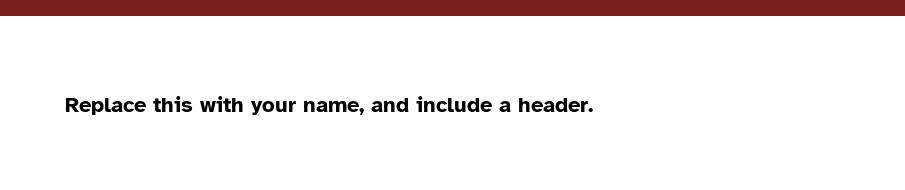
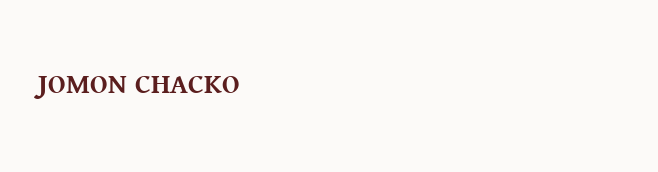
- Replace this with your name, and include a header.
+ JOMON CHACKO

